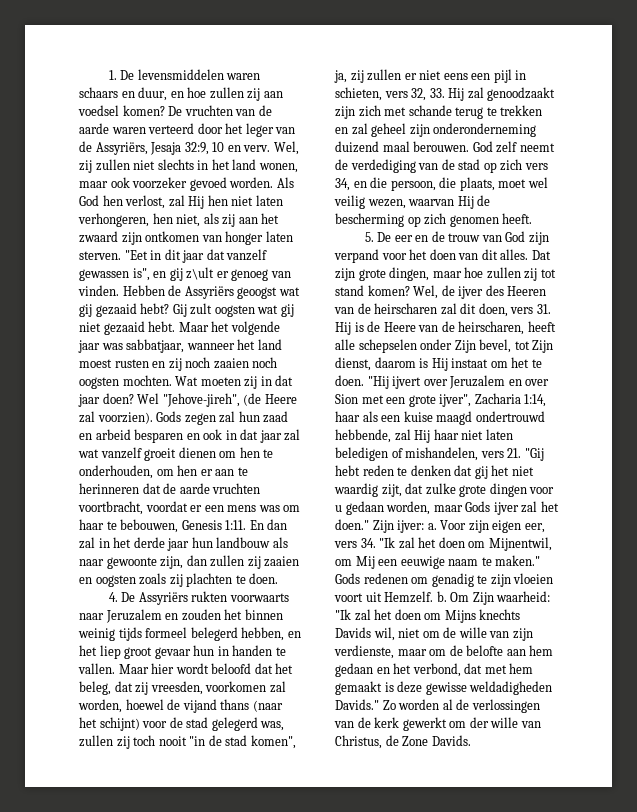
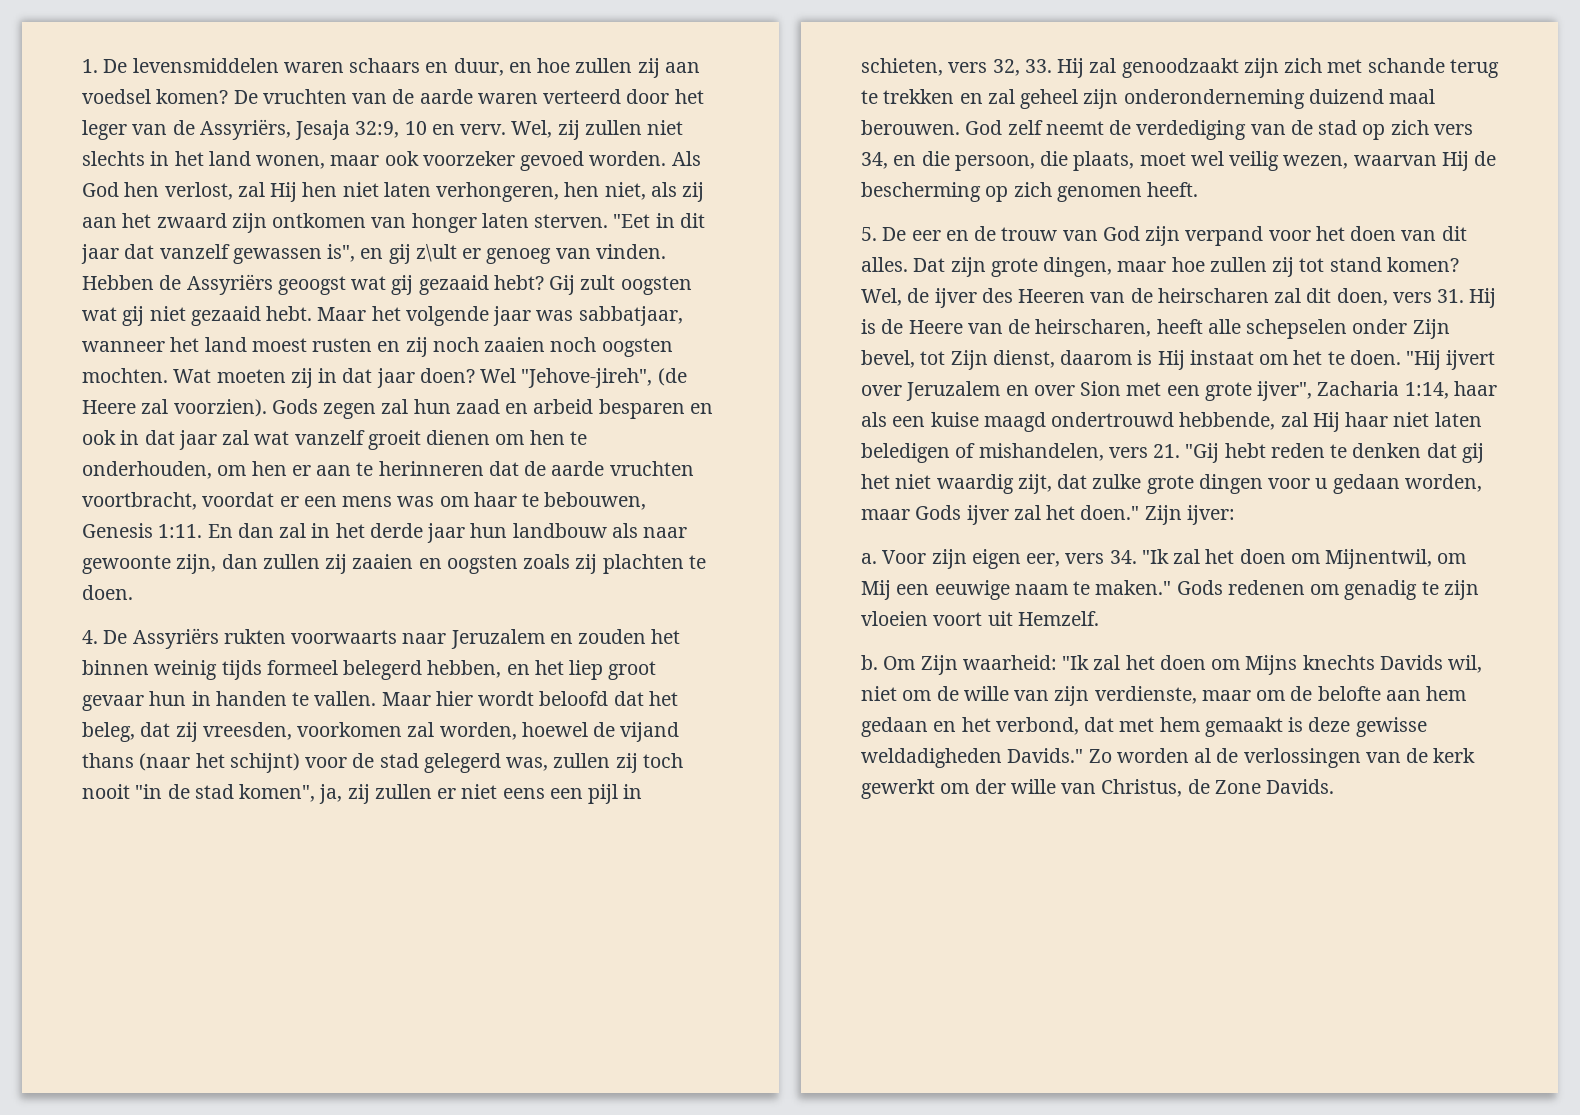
- Zijn ijver: a.
+ Zijn ijver:
+ a.
- Gods redenen om genadig te zijn vloeien voort uit Hemzelf. b.
+ Gods redenen om genadig te zijn vloeien voort uit Hemzelf.
+ b.

